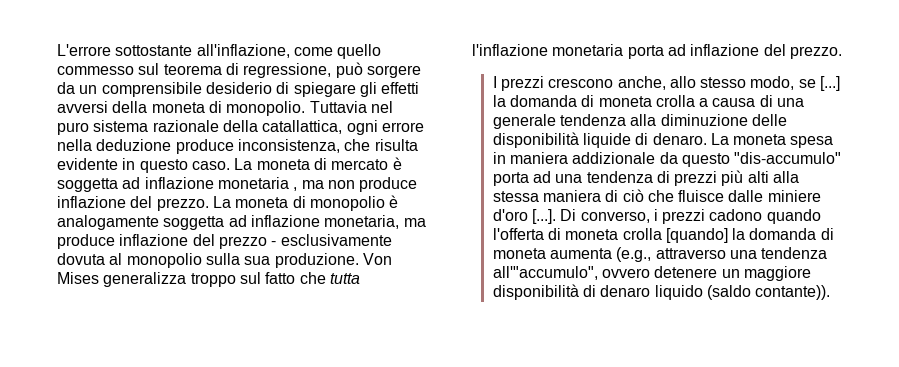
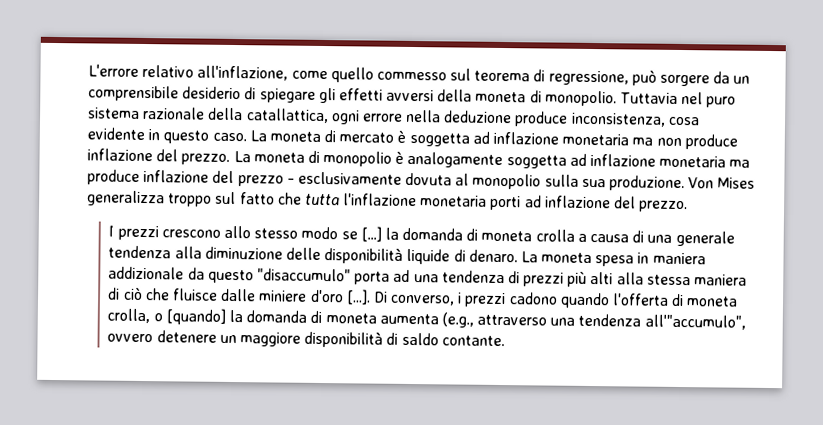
- L'errore sottostante all'inflazione, come quello commesso sul teorema di regressione, può sorgere da un comprensibile desiderio di spiegare gli effetti avversi della moneta di monopolio.
+ L'errore relativo all'inflazione, come quello commesso sul teorema di regressione, può sorgere da un comprensibile desiderio di spiegare gli effetti avversi della moneta di monopolio.
- Tuttavia nel puro sistema razionale della catallattica, ogni errore nella deduzione produce inconsistenza, che risulta evidente in questo caso.
+ Tuttavia nel puro sistema razionale della catallattica, ogni errore nella deduzione produce inconsistenza, cosa evidente in questo caso.
- La moneta di mercato è soggetta ad inflazione monetaria , ma non produce inflazione del prezzo.
+ La moneta di mercato è soggetta ad inflazione monetaria ma non produce inflazione del prezzo.
- La moneta di monopolio è analogamente soggetta ad inflazione monetaria, ma produce inflazione del prezzo - esclusivamente dovuta al monopolio sulla sua produzione.
+ La moneta di monopolio è analogamente soggetta ad inflazione monetaria ma produce inflazione del prezzo - esclusivamente dovuta al monopolio sulla sua produzione.
- Von Mises generalizza troppo sul fatto che tutta l'inflazione monetaria porta ad inflazione del prezzo.
+ Von Mises generalizza troppo sul fatto che tutta l'inflazione monetaria porti ad inflazione del prezzo.
- I prezzi crescono anche, allo stesso modo, se [...] la domanda di moneta crolla a causa di una generale tendenza alla diminuzione delle disponibilità liquide di denaro.
+ I prezzi crescono allo stesso modo se [...] la domanda di moneta crolla a causa di una generale tendenza alla diminuzione delle disponibilità liquide di denaro.
- La moneta spesa in maniera addizionale da questo "dis-accumulo" porta ad una tendenza di prezzi più alti alla stessa maniera di ciò che fluisce dalle miniere d'oro [...]. Di converso, i prezzi cadono quando l'offerta di moneta crolla [quando] la domanda di moneta aumenta (e.g., attraverso una tendenza all'"accumulo", ovvero detenere un maggiore disponibilità di denaro liquido (saldo contante)).
+ La moneta spesa in maniera addizionale da questo "disaccumulo" porta ad una tendenza di prezzi più alti alla stessa maniera di ciò che fluisce dalle miniere d'oro [...]. Di converso, i prezzi cadono quando l'offerta di moneta crolla, o [quando] la domanda di moneta aumenta (e.g., attraverso una tendenza all'"accumulo", ovvero detenere un maggiore disponibilità di saldo contante.

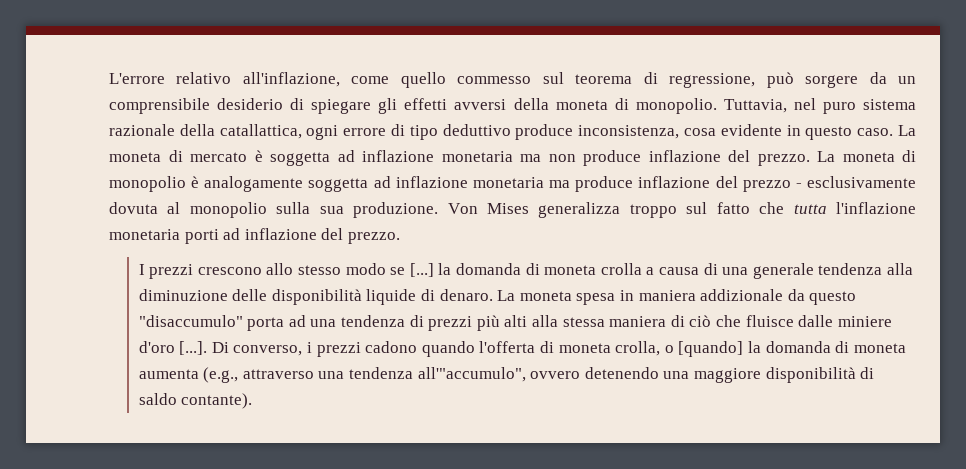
- Tuttavia nel puro sistema razionale della catallattica, ogni errore nella deduzione produce inconsistenza, cosa evidente in questo caso.
+ Tuttavia, nel puro sistema razionale della catallattica, ogni errore di tipo deduttivo produce inconsistenza, cosa evidente in questo caso.
- La moneta spesa in maniera addizionale da questo "disaccumulo" porta ad una tendenza di prezzi più alti alla stessa maniera di ciò che fluisce dalle miniere d'oro [...]. Di converso, i prezzi cadono quando l'offerta di moneta crolla, o [quando] la domanda di moneta aumenta (e.g., attraverso una tendenza all'"accumulo", ovvero detenere un maggiore disponibilità di saldo contante.
+ La moneta spesa in maniera addizionale da questo "disaccumulo" porta ad una tendenza di prezzi più alti alla stessa maniera di ciò che fluisce dalle miniere d'oro [...]. Di converso, i prezzi cadono quando l'offerta di moneta crolla, o [quando] la domanda di moneta aumenta (e.g., attraverso una tendenza all'"accumulo", ovvero detenendo una maggiore disponibilità di saldo contante).

